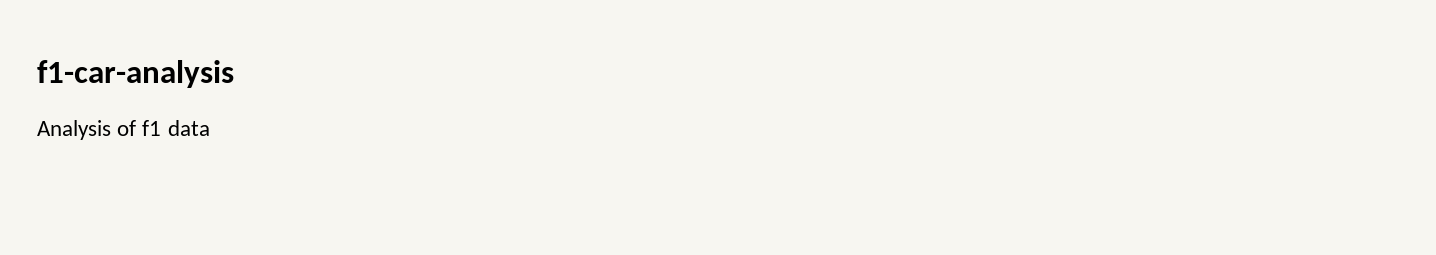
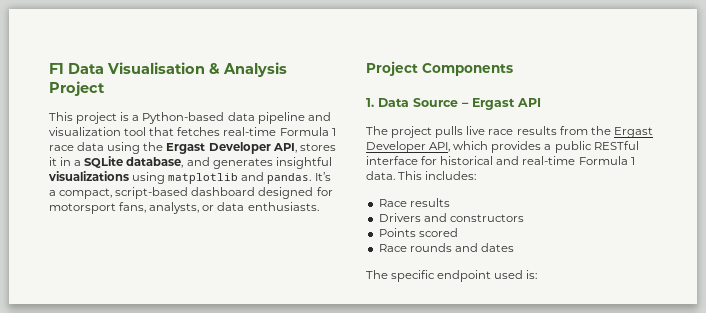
- f1-car-analysis
- Analysis of f1 data
+ F1 Data Visualisation & Analysis Project
+ This project is a Python-based data pipeline and visualization tool that fetches real-time Formula 1 race data using the Ergast Developer API, stores it in a SQLite database, and generates insightful visualizations using matplotlib and pandas. It’s a compact, script-based dashboard designed for motorsport fans, analysts, or data enthusiasts.
+ Project Components
+ 1. Data Source – Ergast API
+ The project pulls live race results from the Ergast Developer API, which provides a public RESTful interface for historical and real-time Formula 1 data. This includes:
+ Race results
+ Drivers and constructors
+ Points scored
+ Race rounds and dates
+ The specific endpoint used is:

